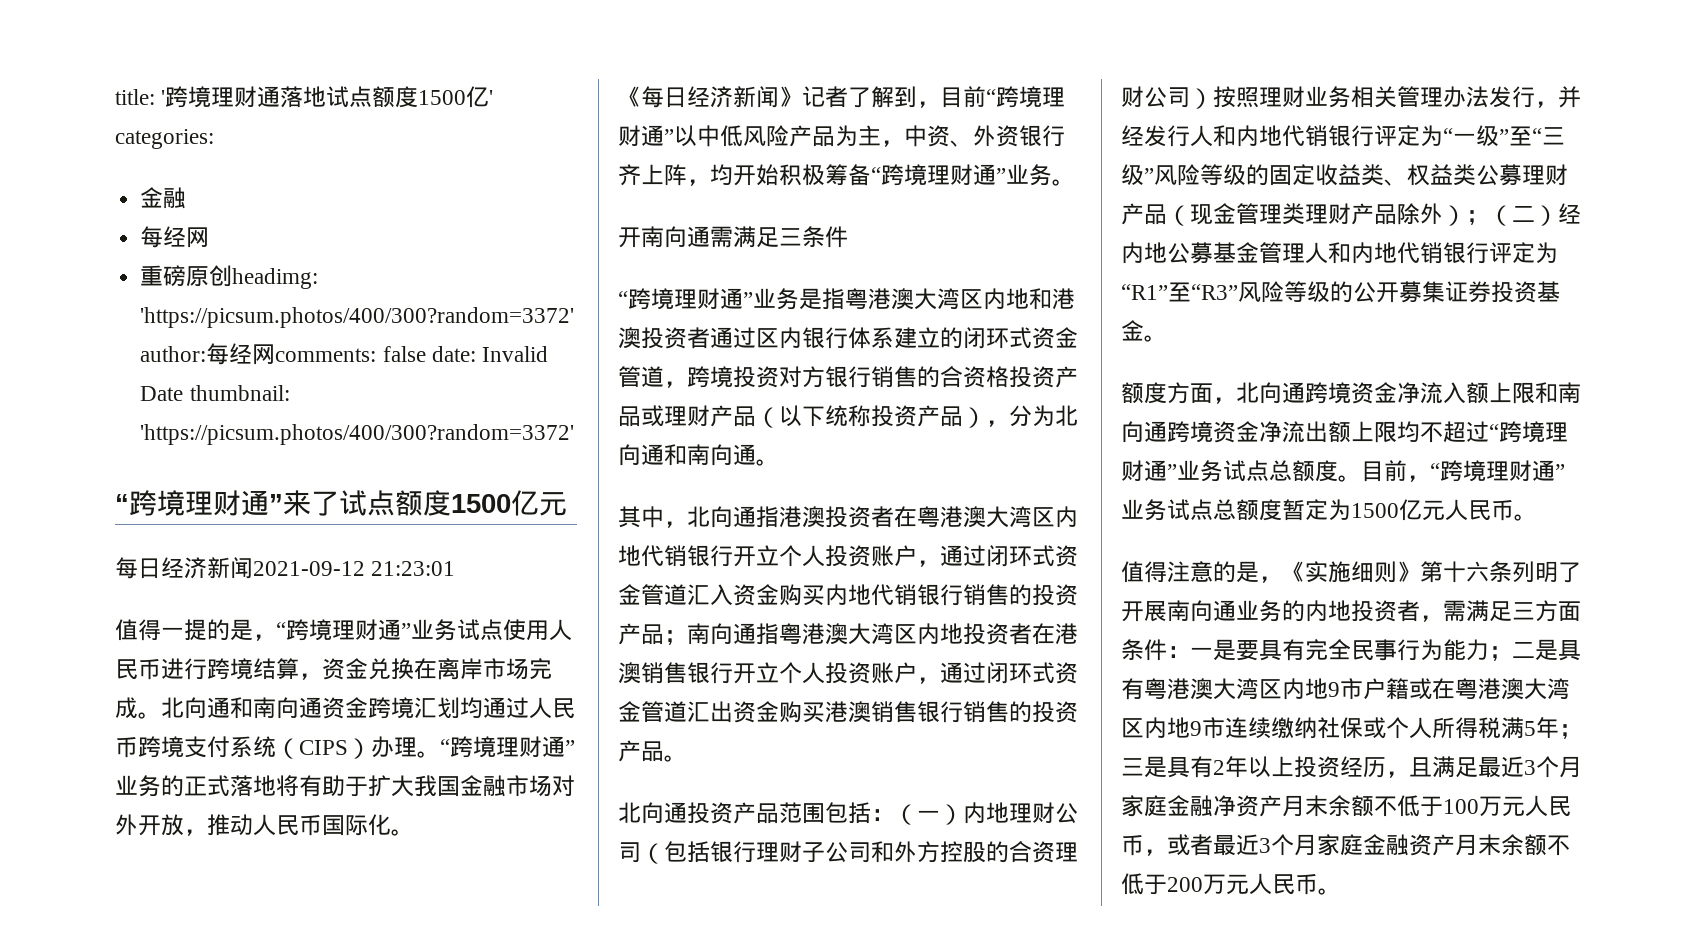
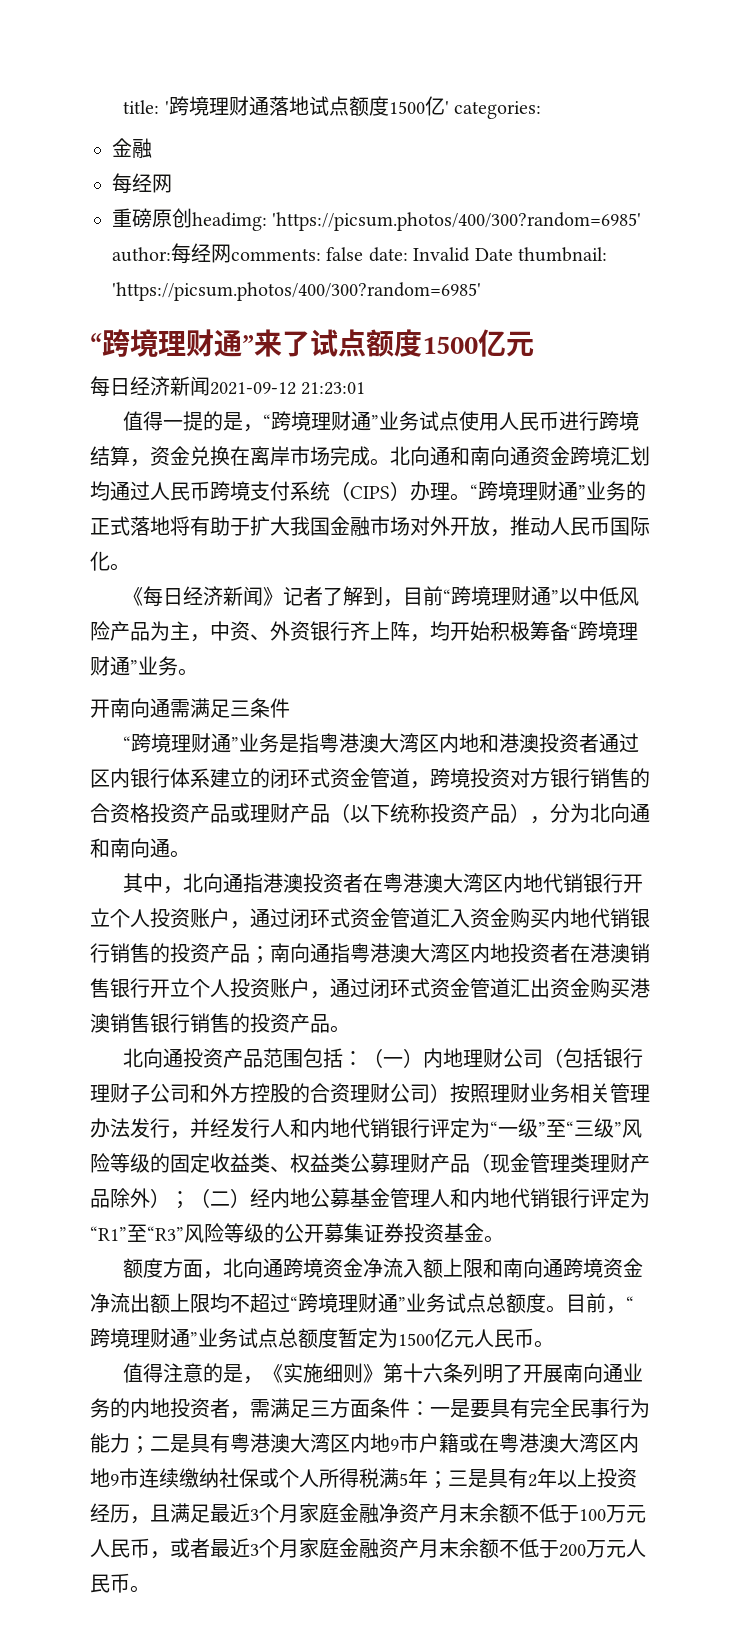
- 重磅原创headimg: 'https://picsum.photos/400/300?random=3372' author:每经网comments: false date: Invalid Date thumbnail: 'https://picsum.photos/400/300?random=3372'
+ 重磅原创headimg: 'https://picsum.photos/400/300?random=6985' author:每经网comments: false date: Invalid Date thumbnail: 'https://picsum.photos/400/300?random=6985'

